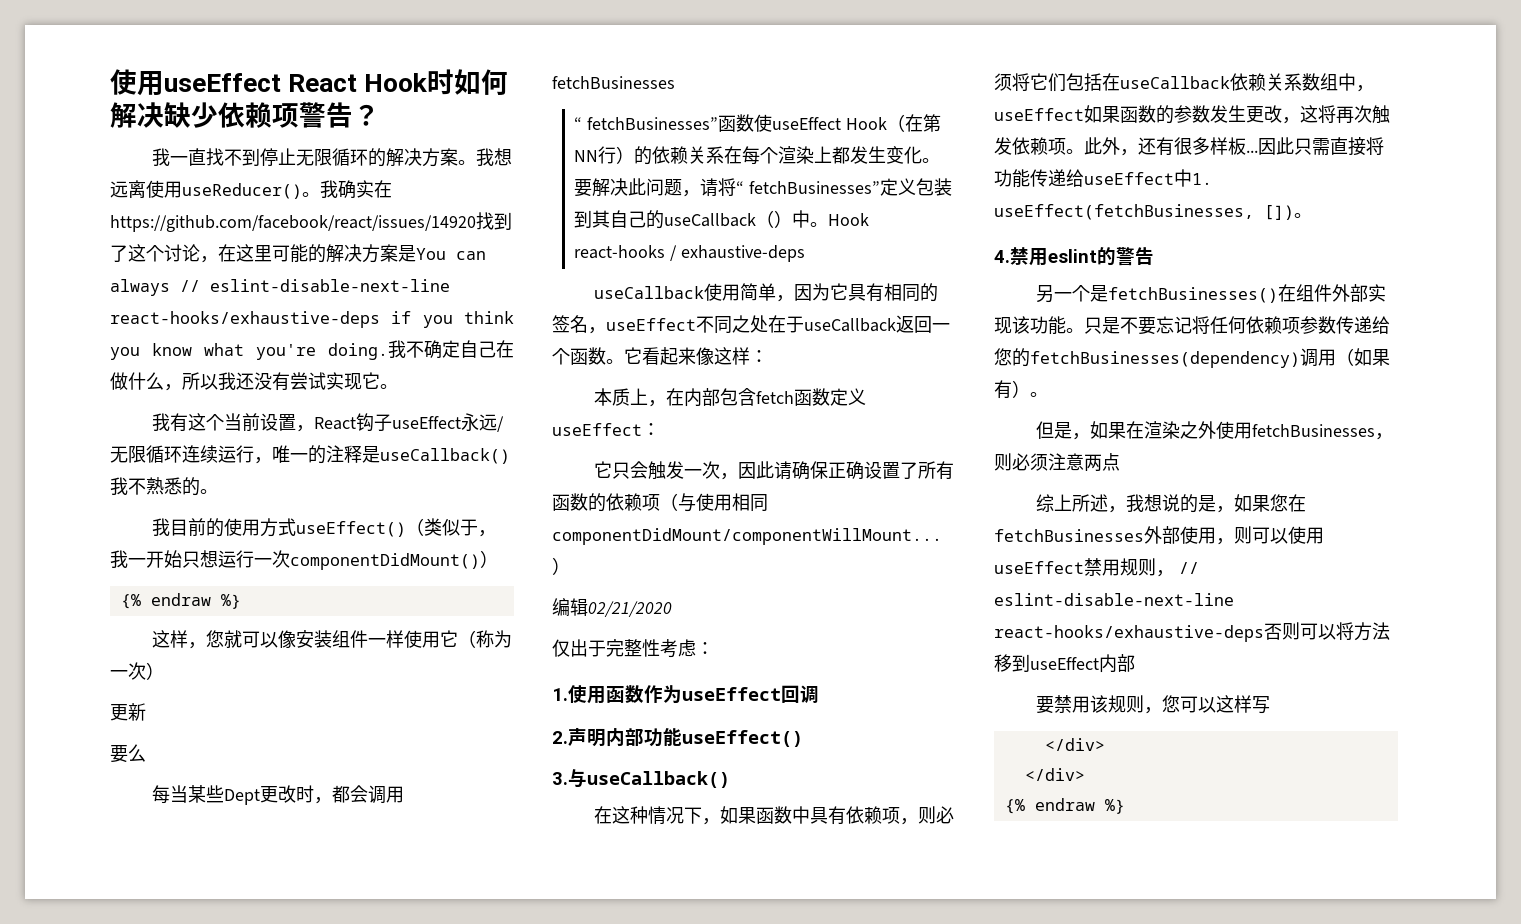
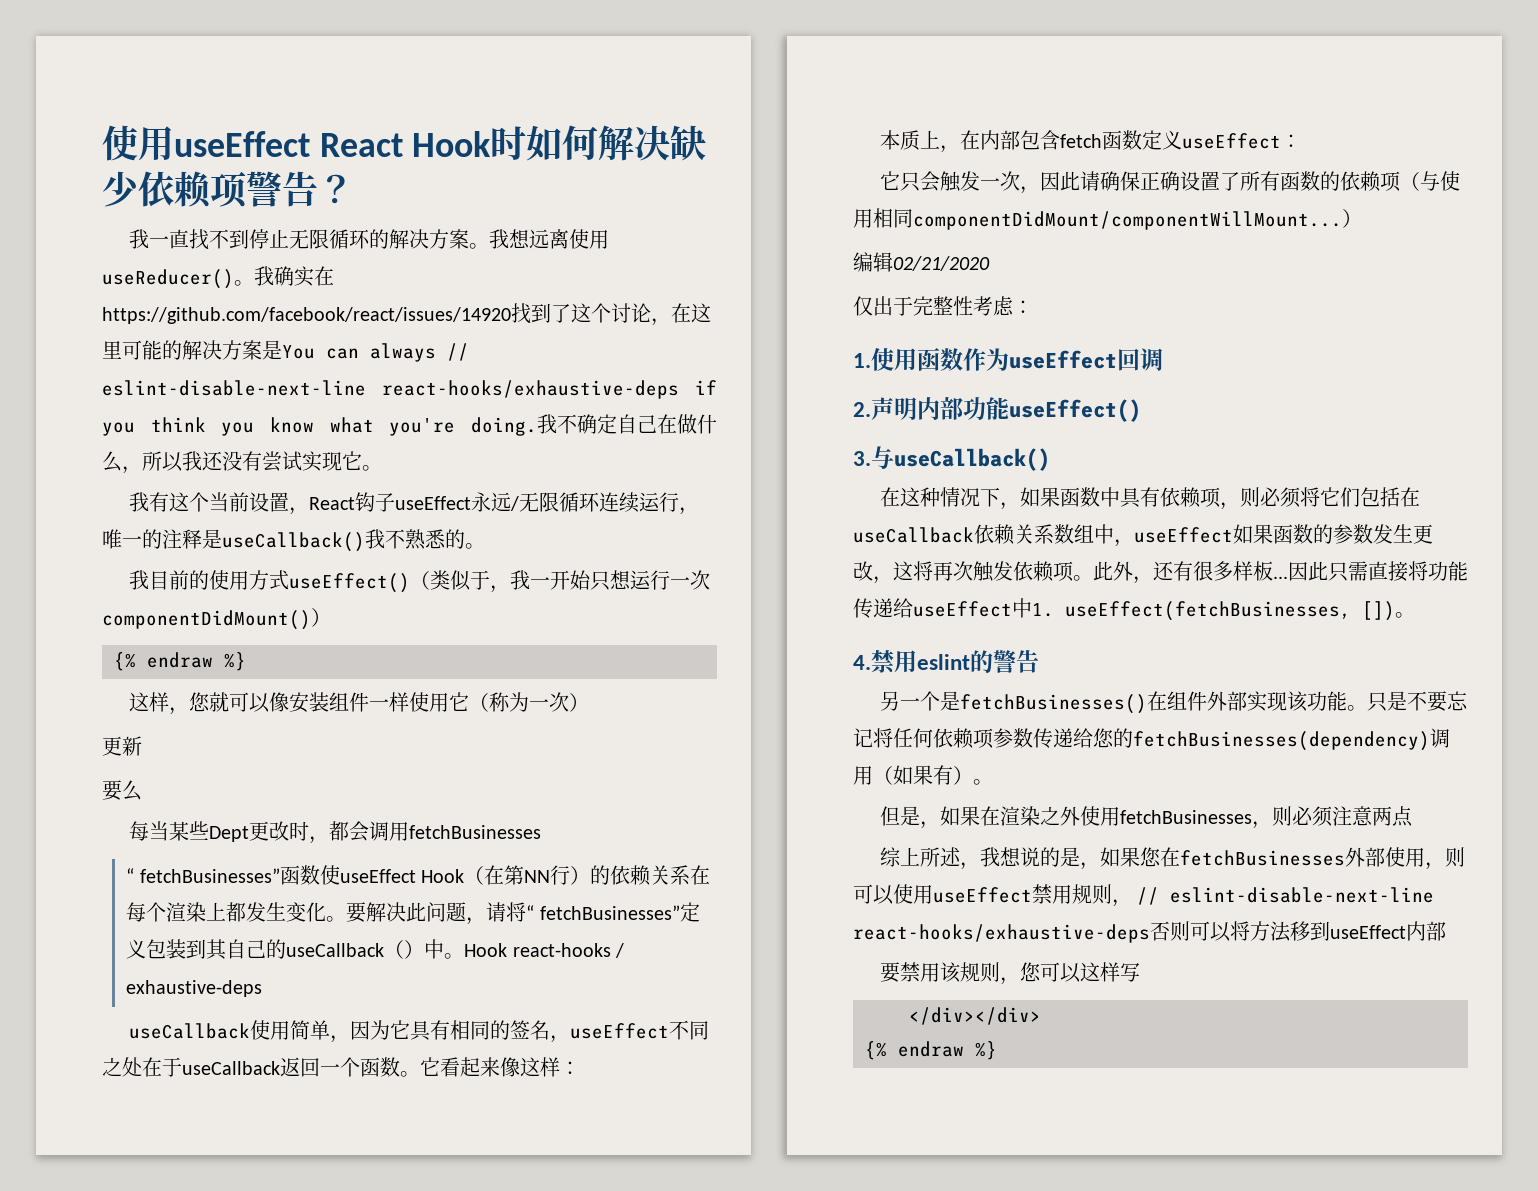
  要禁用该规则，您可以这样写
- </div>
- </div>
+ </div></div>

